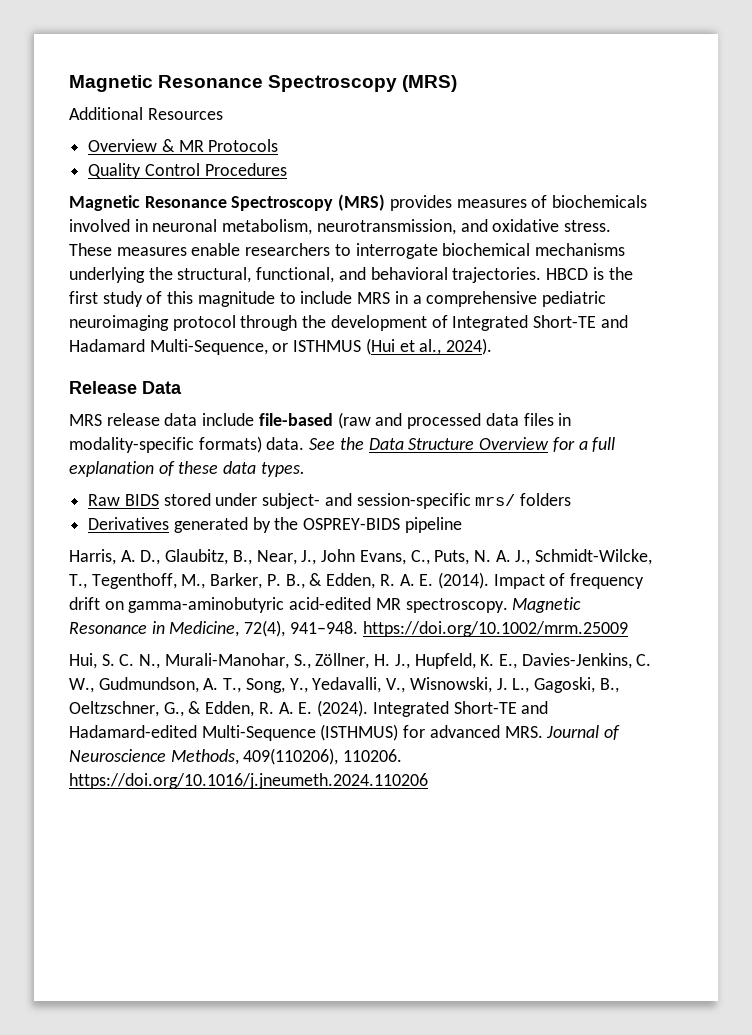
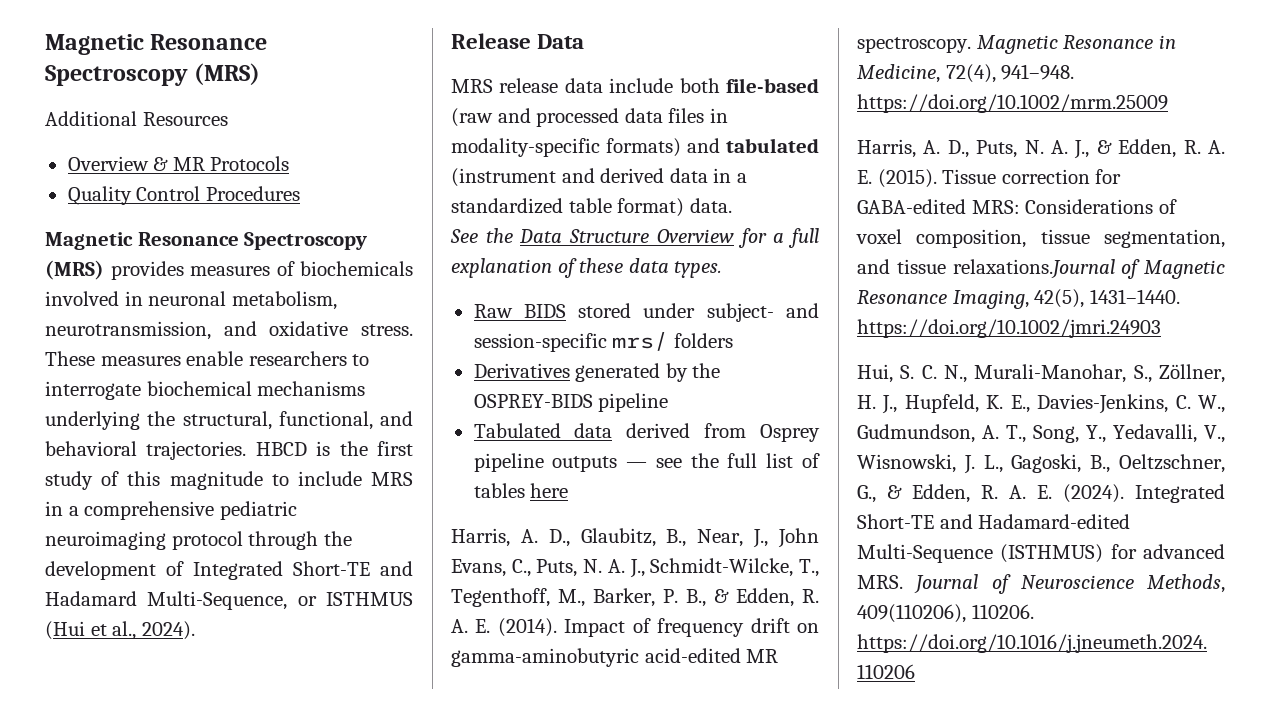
- MRS release data include file-based (raw and processed data files in modality-specific formats) data. See the Data Structure Overview for a full explanation of these data types.
+ MRS release data include both file-based (raw and processed data files in modality-specific formats) and tabulated (instrument and derived data in a standardized table format) data.
+ See the Data Structure Overview for a full explanation of these data types.
+ Tabulated data derived from Osprey pipeline outputs — see the full list of tables here
+ Harris, A. D., Puts, N. A. J., & Edden, R. A. E. (2015). Tissue correction for GABA-edited MRS: Considerations of voxel composition, tissue segmentation, and tissue relaxations.Journal of Magnetic Resonance Imaging, 42(5), 1431–1440. https://doi.org/10.1002/jmri.24903

